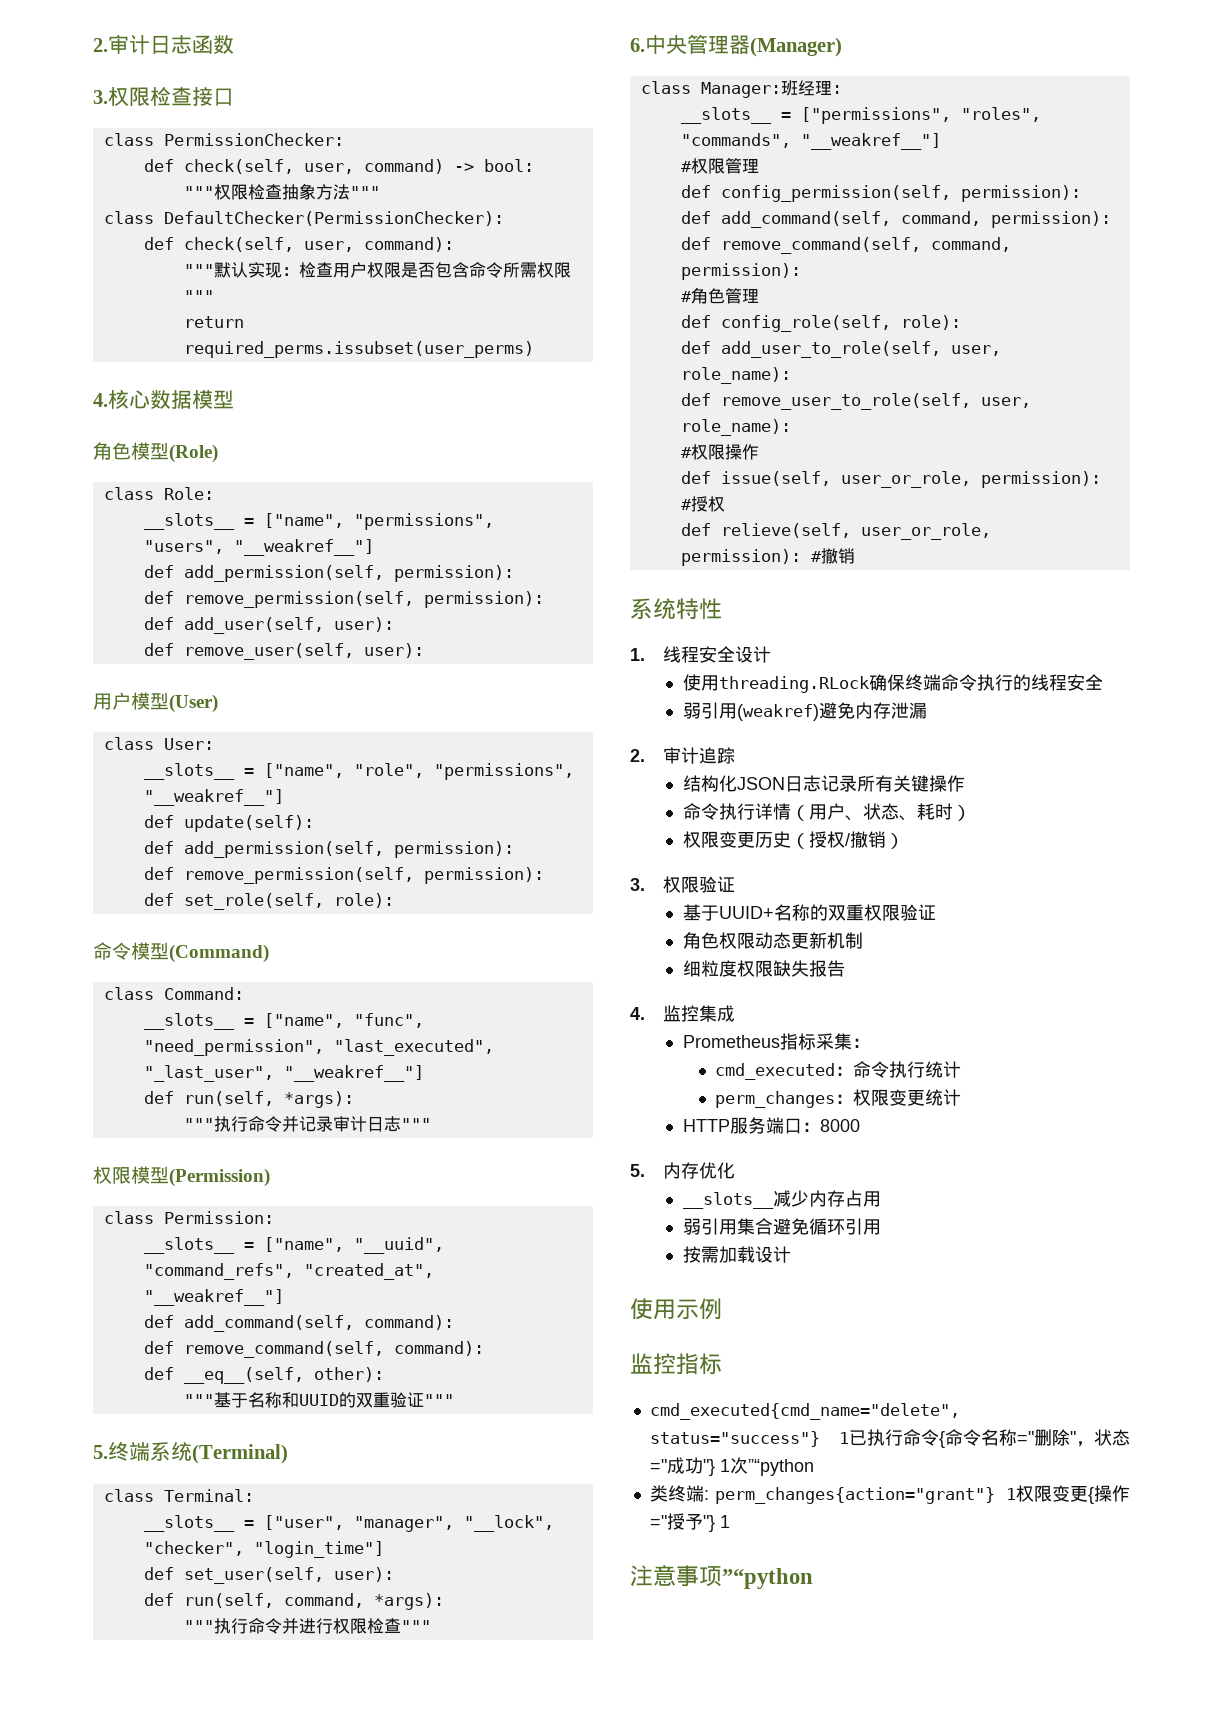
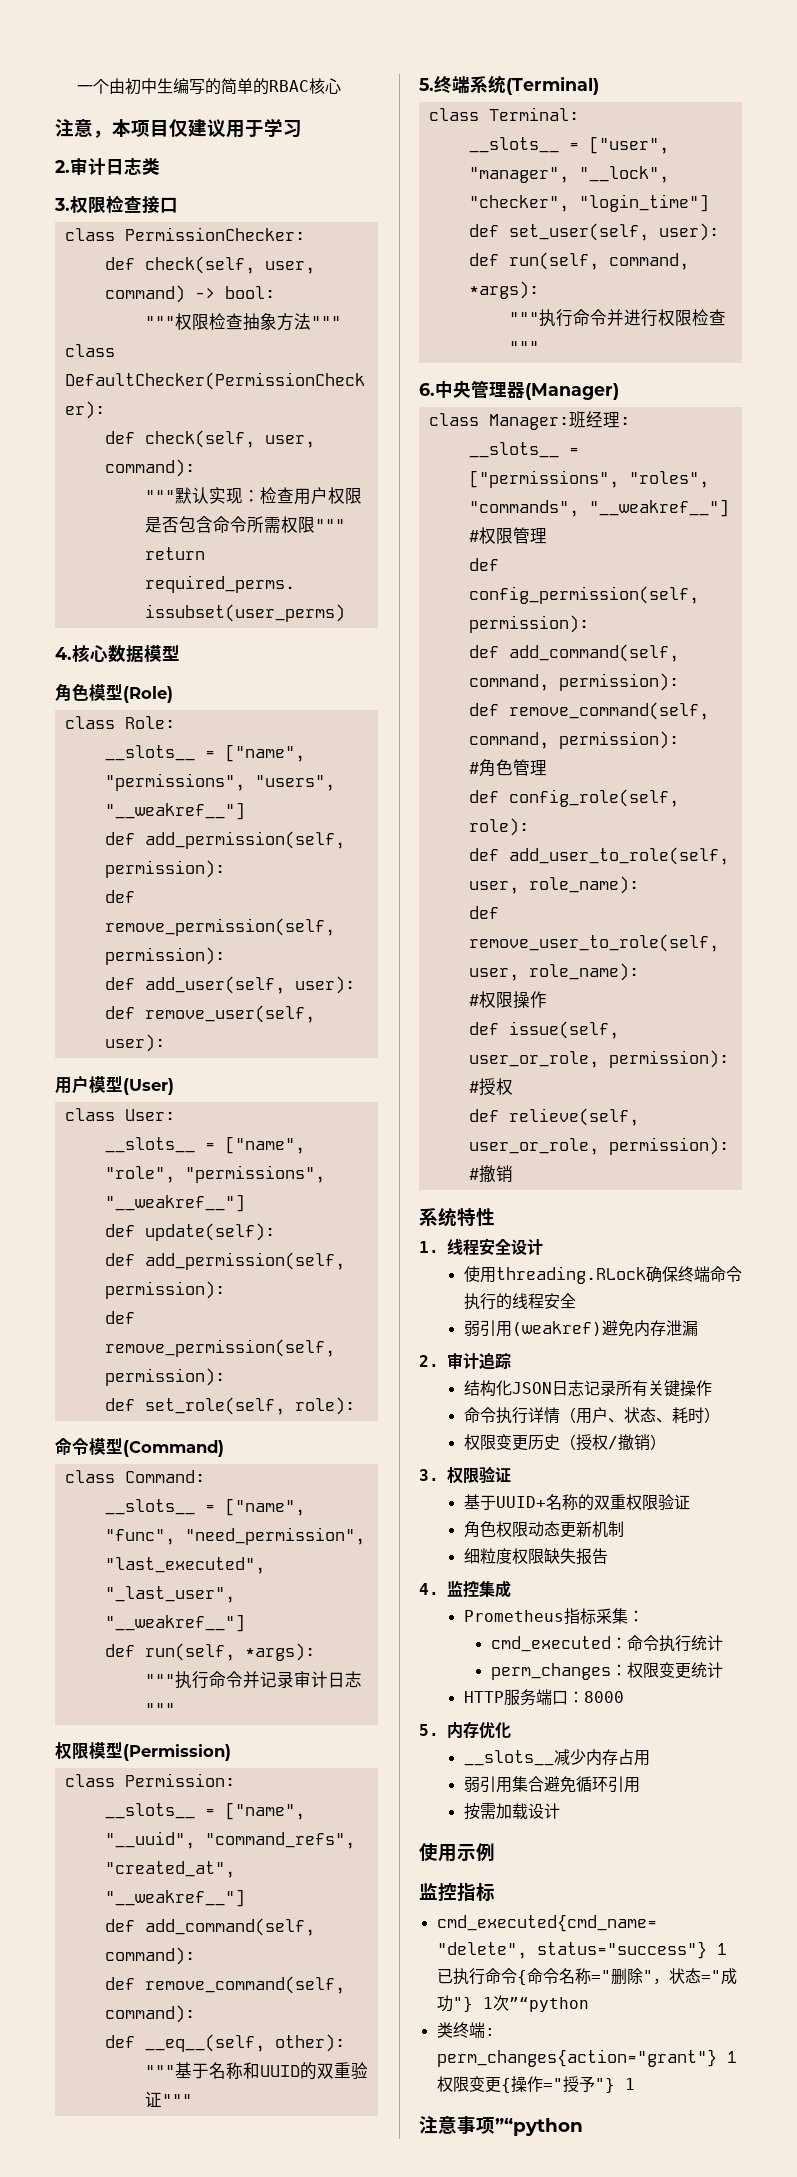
+ 一个由初中生编写的简单的RBAC核心
+ 注意，本项目仅建议用于学习
- 2.审计日志函数
+ 2.审计日志类

